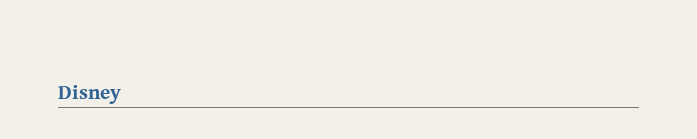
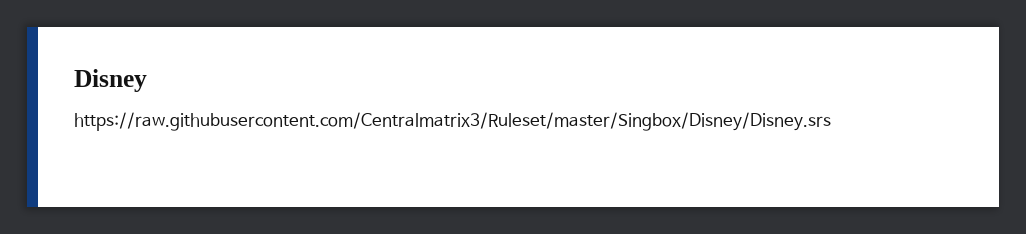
+ https://raw.githubusercontent.com/Centralmatrix3/Ruleset/master/Singbox/Disney/Disney.srs

